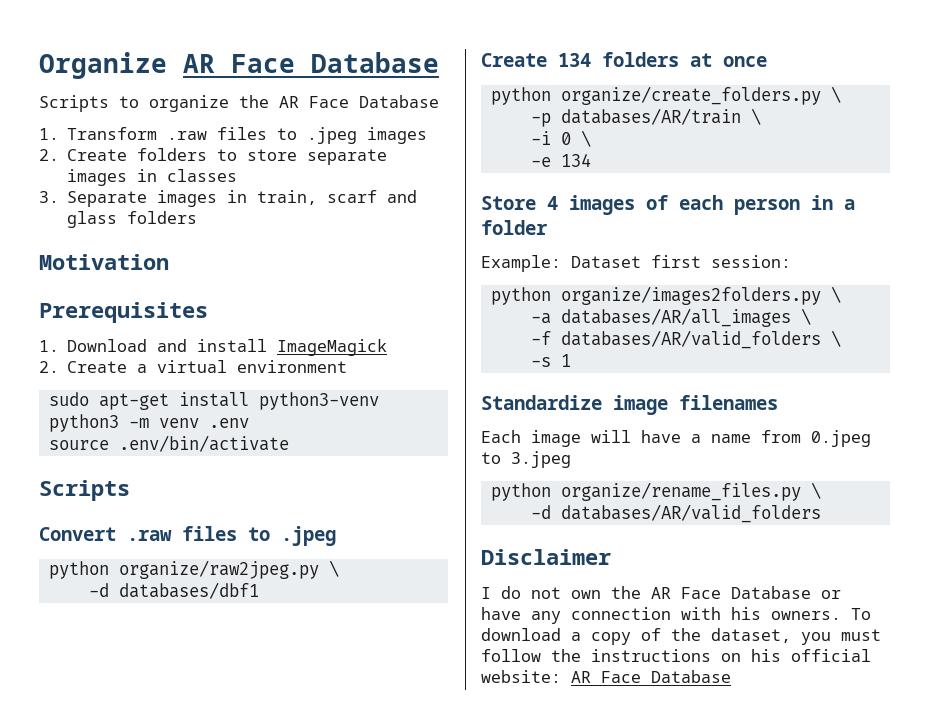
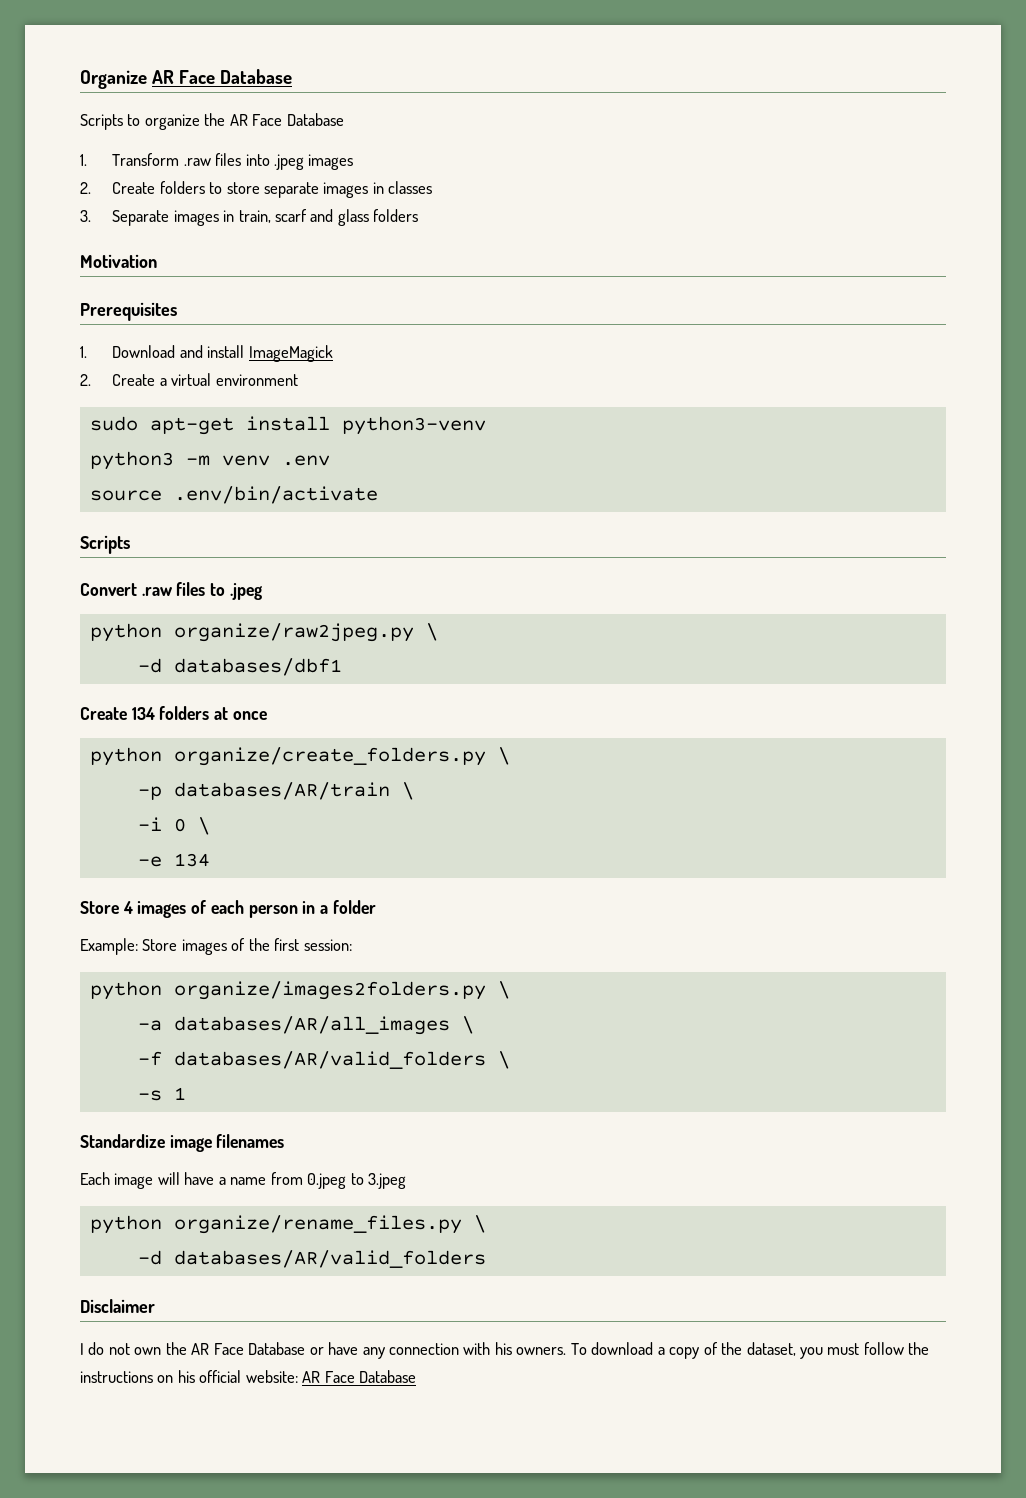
- 1. Transform .raw files to .jpeg images
+ 1. Transform .raw files into .jpeg images
- Example: Dataset first session:
+ Example: Store images of the first session:

